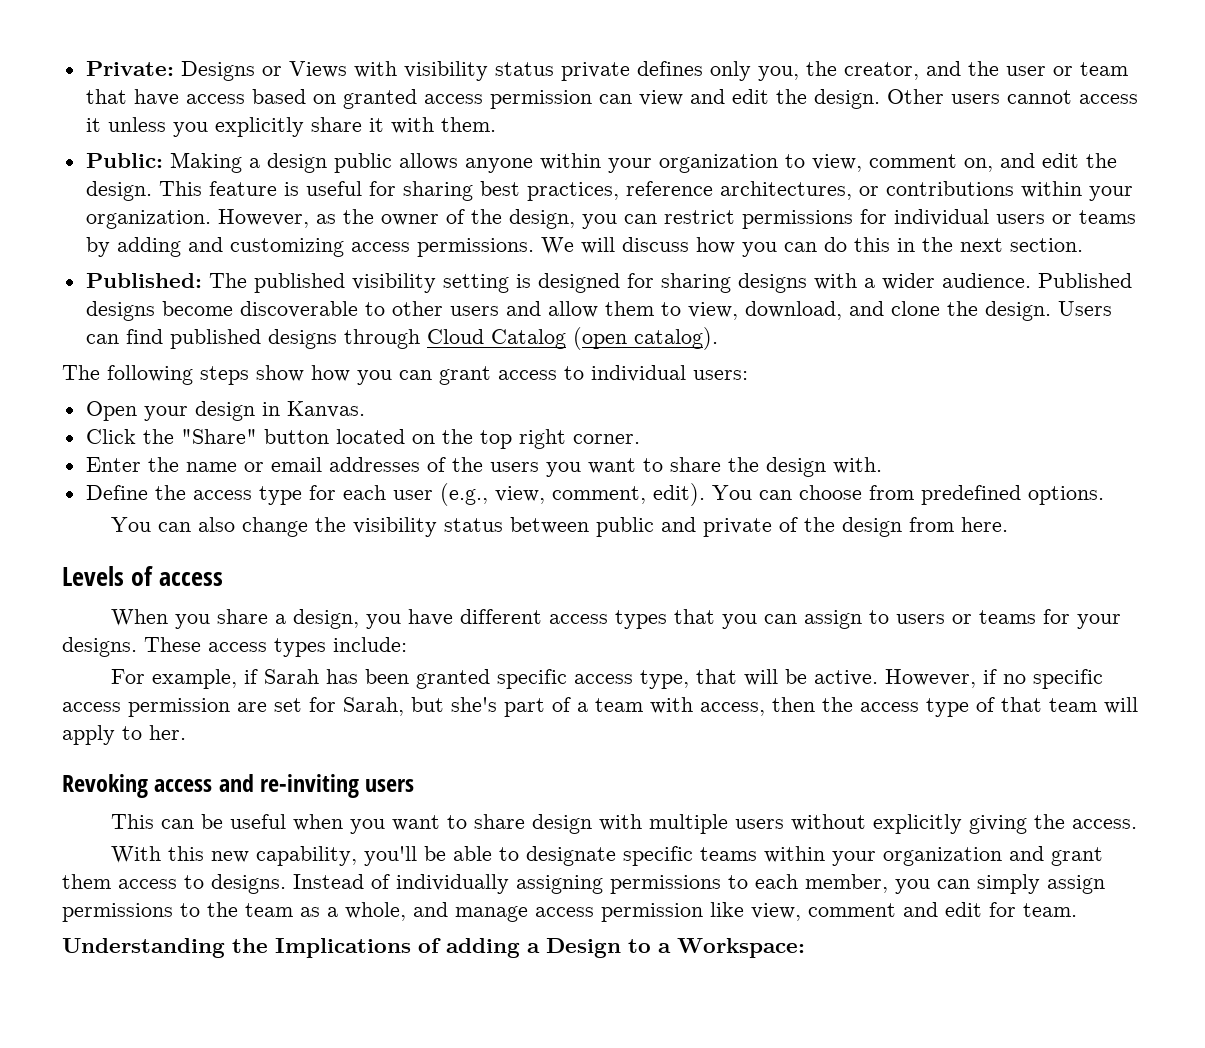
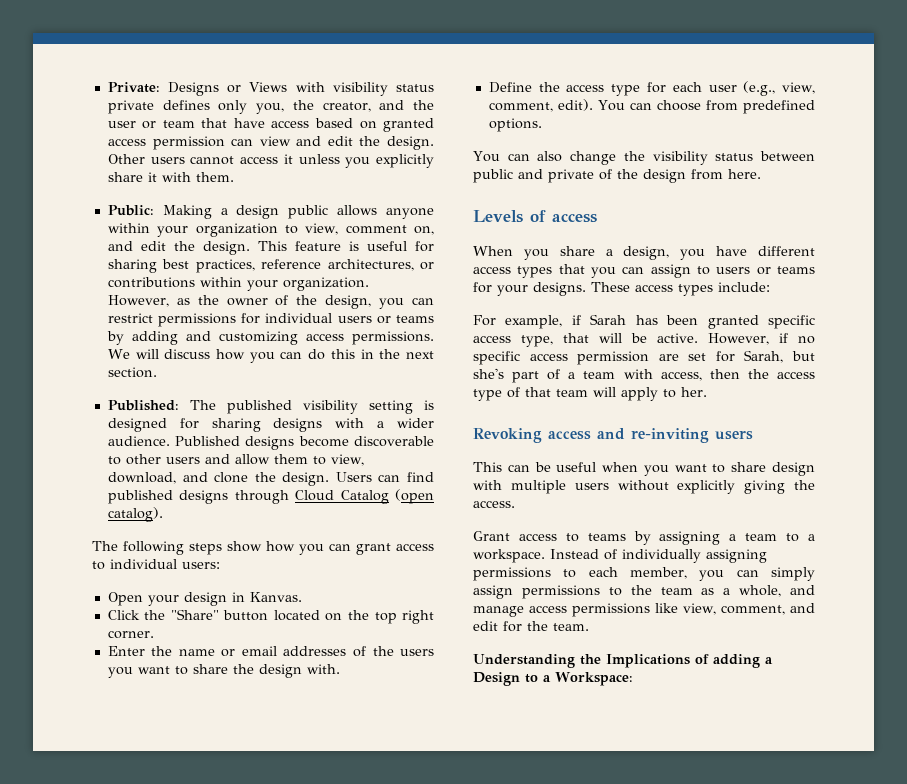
- With this new capability, you'll be able to designate specific teams within your organization and grant them access to designs.
+ Grant access to teams by assigning a team to a workspace.
- Instead of individually assigning permissions to each member, you can simply assign permissions to the team as a whole, and manage access permission like view, comment and edit for team.
+ Instead of individually assigning permissions to each member, you can simply assign permissions to the team as a whole, and manage access permissions like view, comment, and edit for the team.

